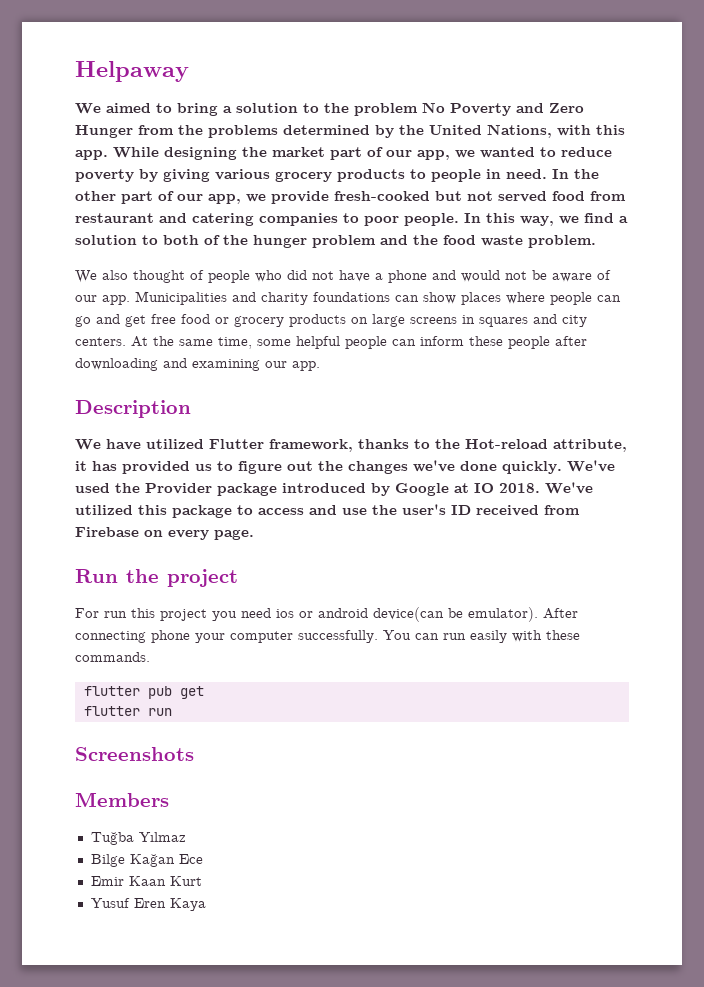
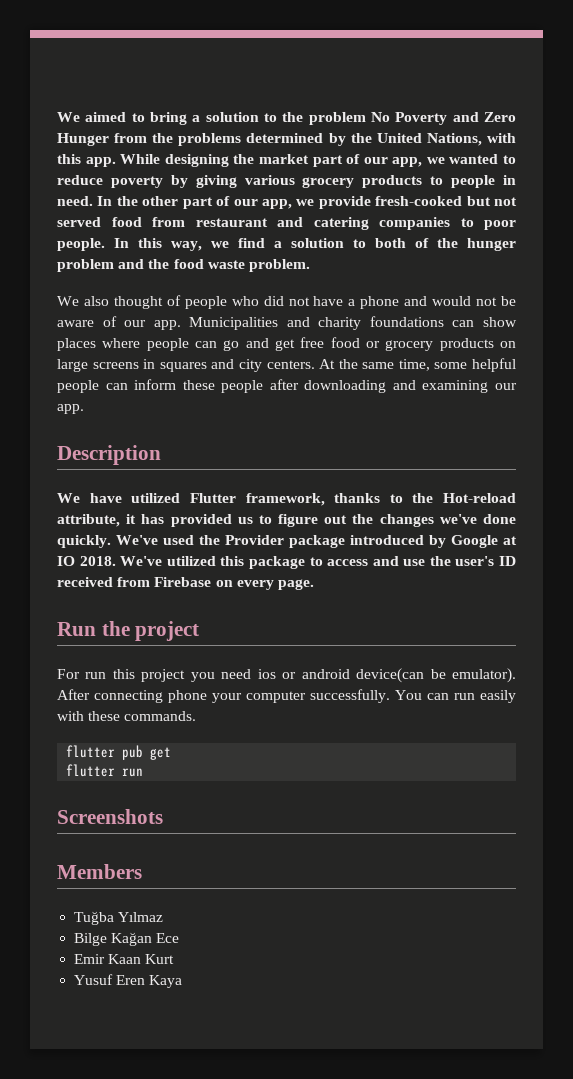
- Helpaway

